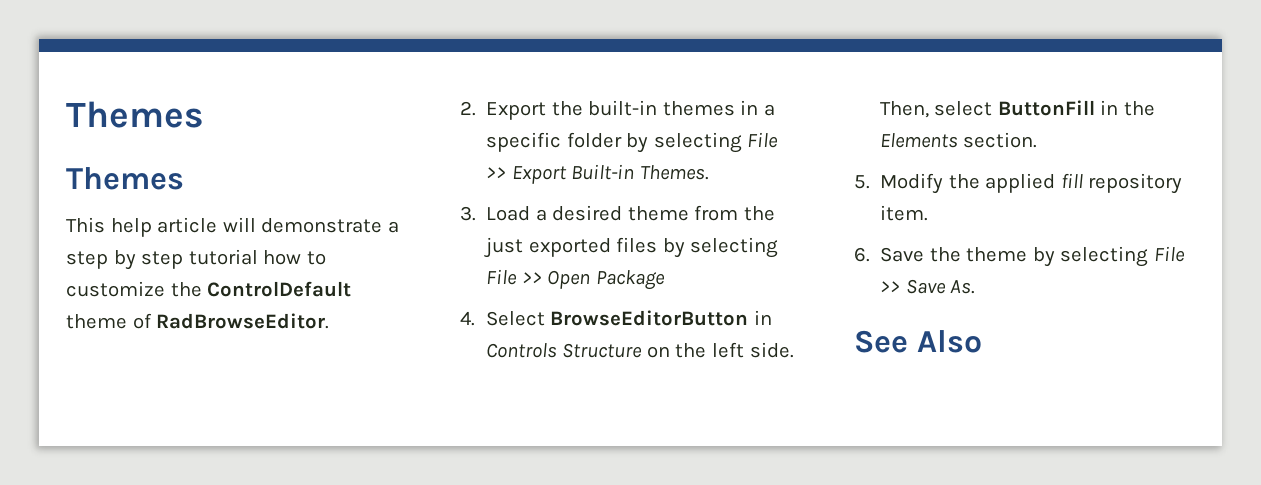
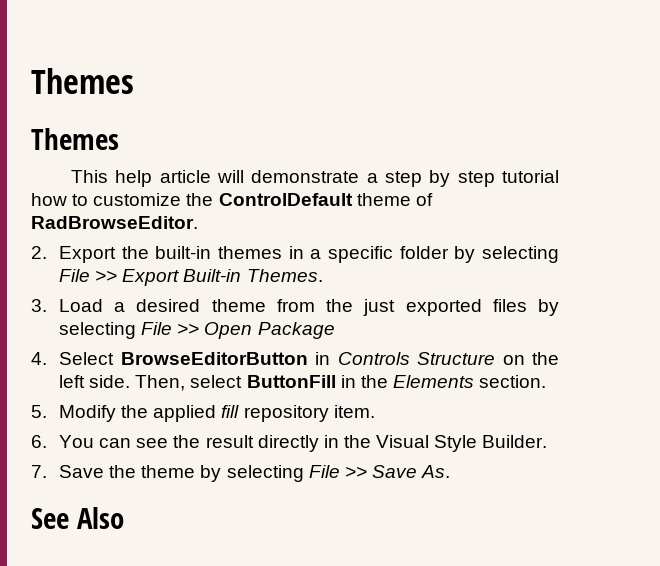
- 6. Save the theme by selecting File >> Save As.
+ 6. You can see the result directly in the Visual Style Builder.
+ 7. Save the theme by selecting File >> Save As.

